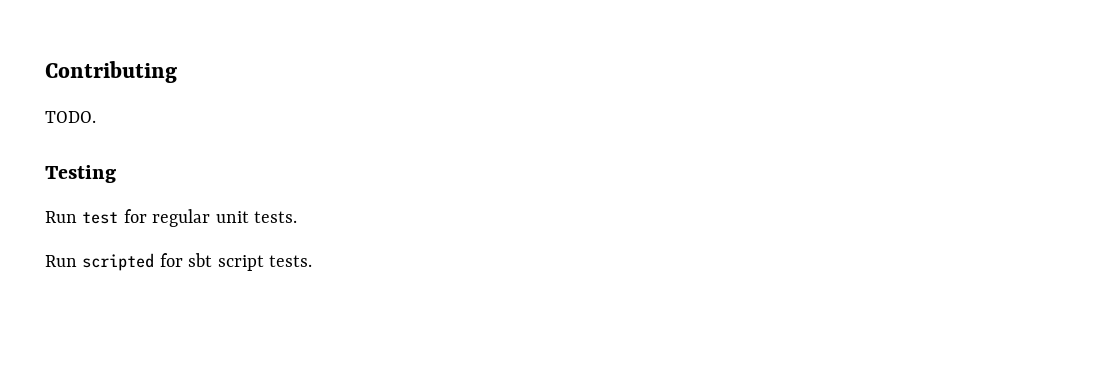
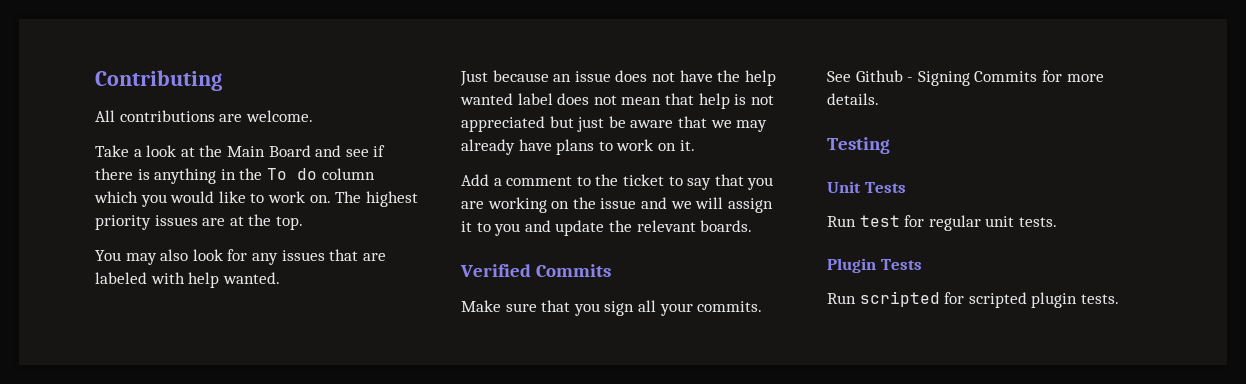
- TODO.
+ All contributions are welcome.
+ Take a look at the Main Board and see if there is anything in the To do column which you would like to work on. The highest priority issues are at the top.
+ You may also look for any issues that are labeled with help wanted.
+ Just because an issue does not have the help wanted label does not mean that help is not appreciated but just be aware that we may already have plans to work on it.
+ Add a comment to the ticket to say that you are working on the issue and we will assign it to you and update the relevant boards.
+ Verified Commits
+ Make sure that you sign all your commits. See Github - Signing Commits for more details.
+ Unit Tests
+ Plugin Tests
- Run scripted for sbt script tests.
+ Run scripted for scripted plugin tests.

